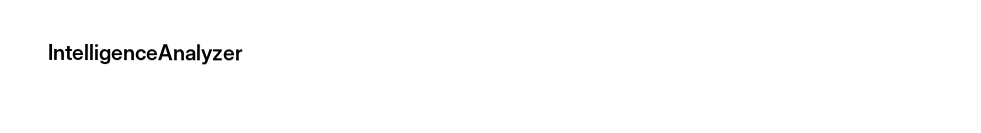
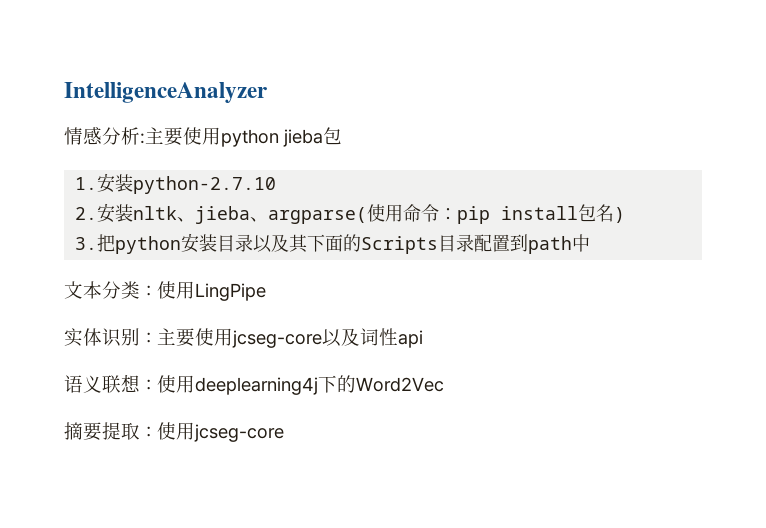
+ 情感分析:主要使用python jieba包
+ 1.安装python-2.7.10
+ 2.安装nltk、jieba、argparse(使用命令：pip install包名)
+ 3.把python安装目录以及其下面的Scripts目录配置到path中
+ 文本分类：使用LingPipe
+ 实体识别：主要使用jcseg-core以及词性api
+ 语义联想：使用deeplearning4j下的Word2Vec
+ 摘要提取：使用jcseg-core

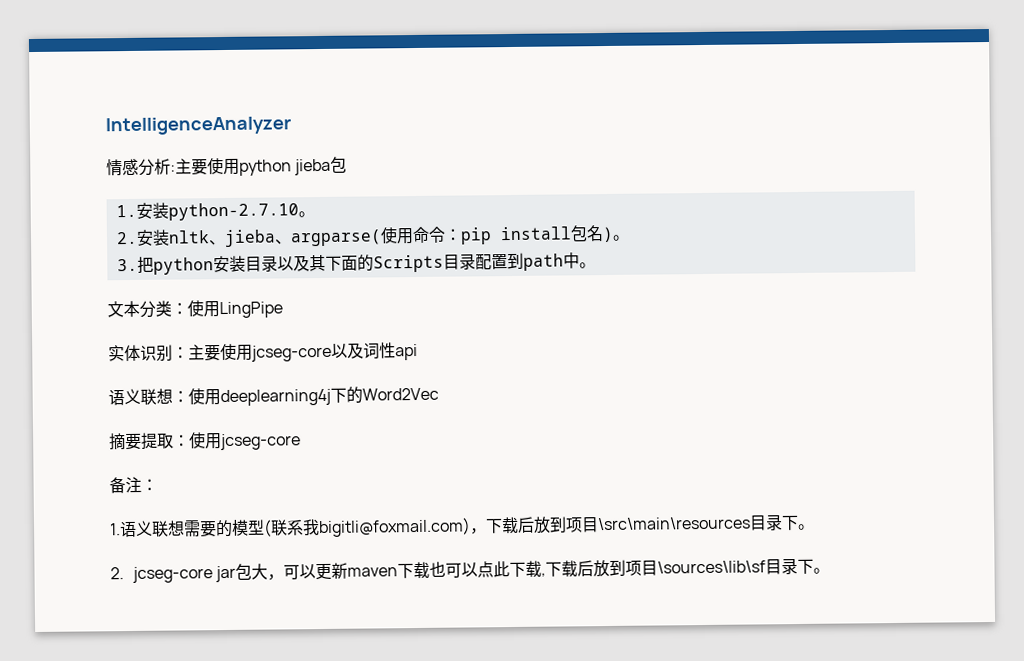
- 1.安装python-2.7.10
+ 1.安装python-2.7.10。
- 2.安装nltk、jieba、argparse(使用命令：pip install包名)
+ 2.安装nltk、jieba、argparse(使用命令：pip install包名)。
- 3.把python安装目录以及其下面的Scripts目录配置到path中
+ 3.把python安装目录以及其下面的Scripts目录配置到path中。
+ 备注：
+ 1.语义联想需要的模型(联系我bigitli@foxmail.com)，下载后放到项目\src\main\resources目录下。
+ 2. jcseg-core jar包大，可以更新maven下载也可以点此下载,下载后放到项目\sources\lib\sf目录下。

